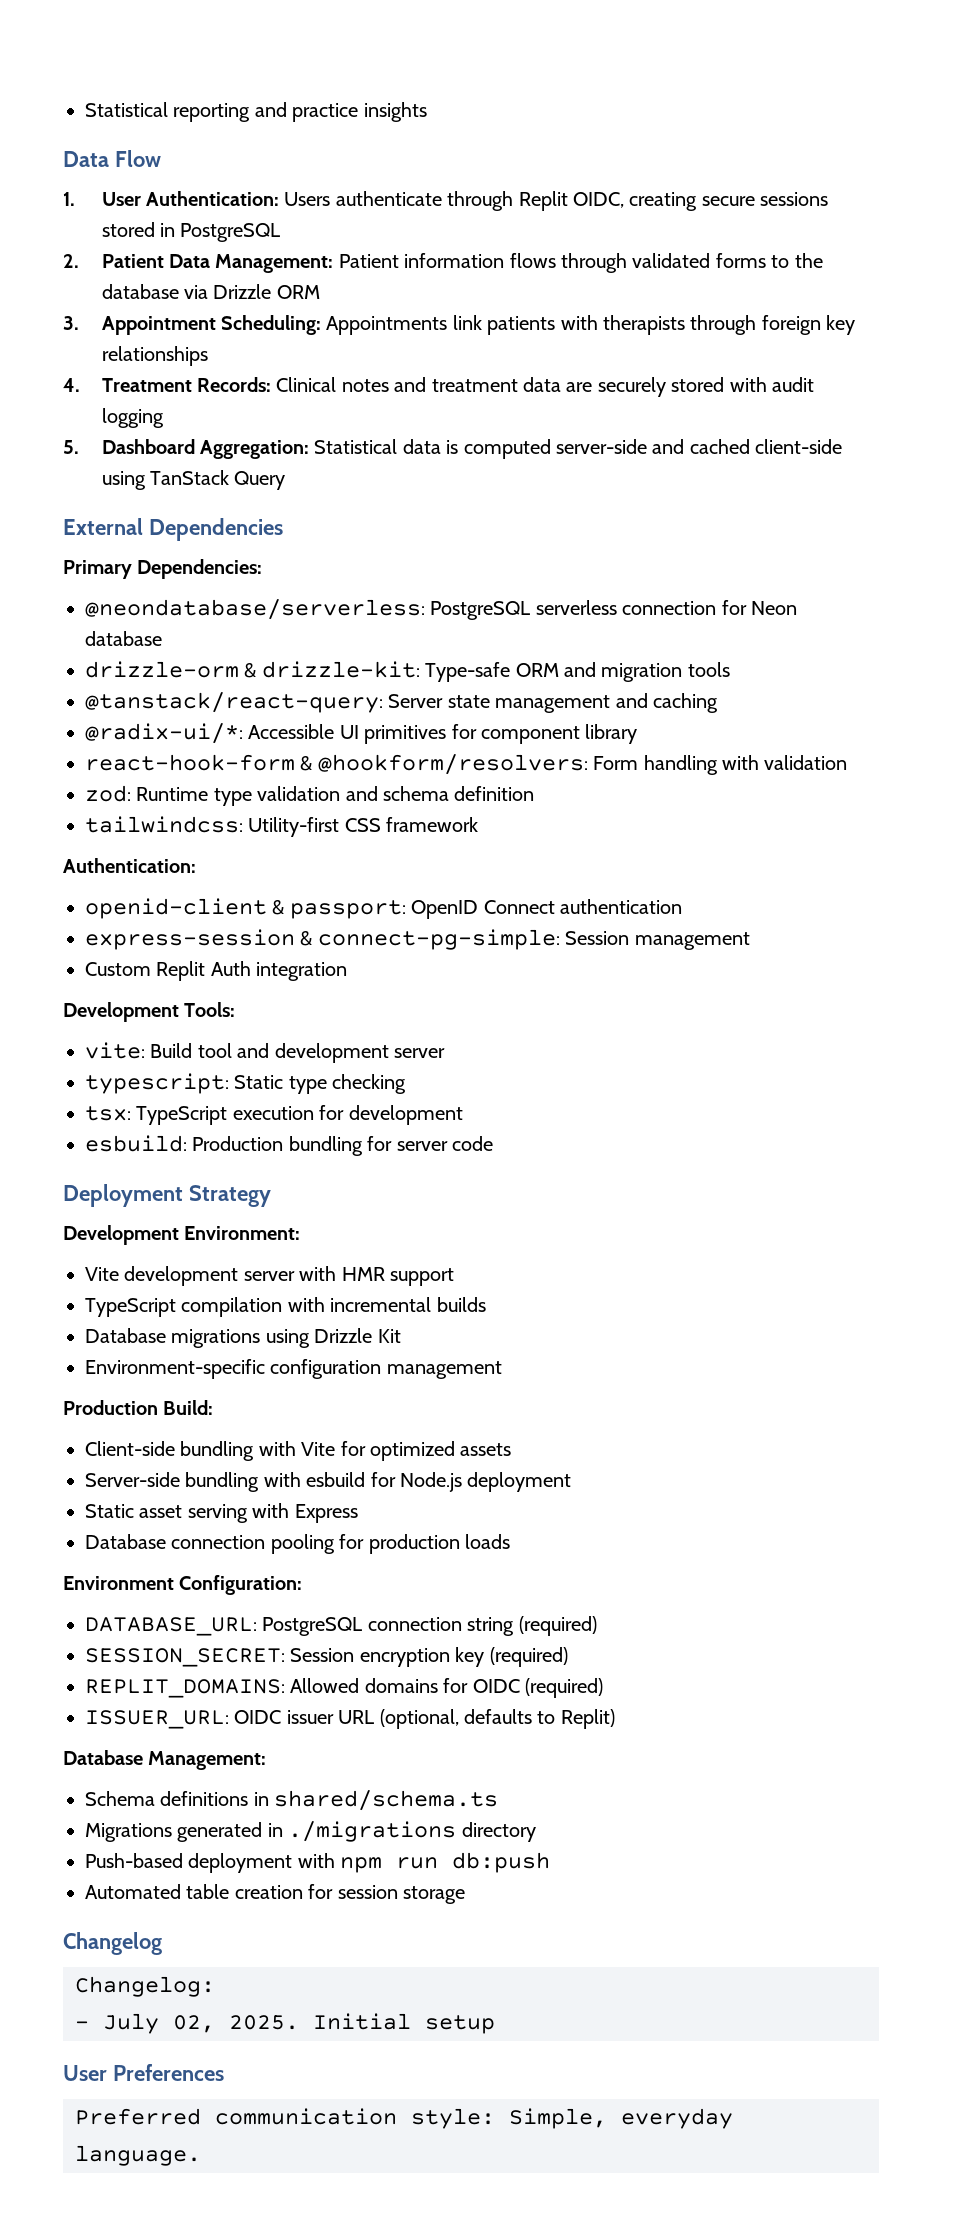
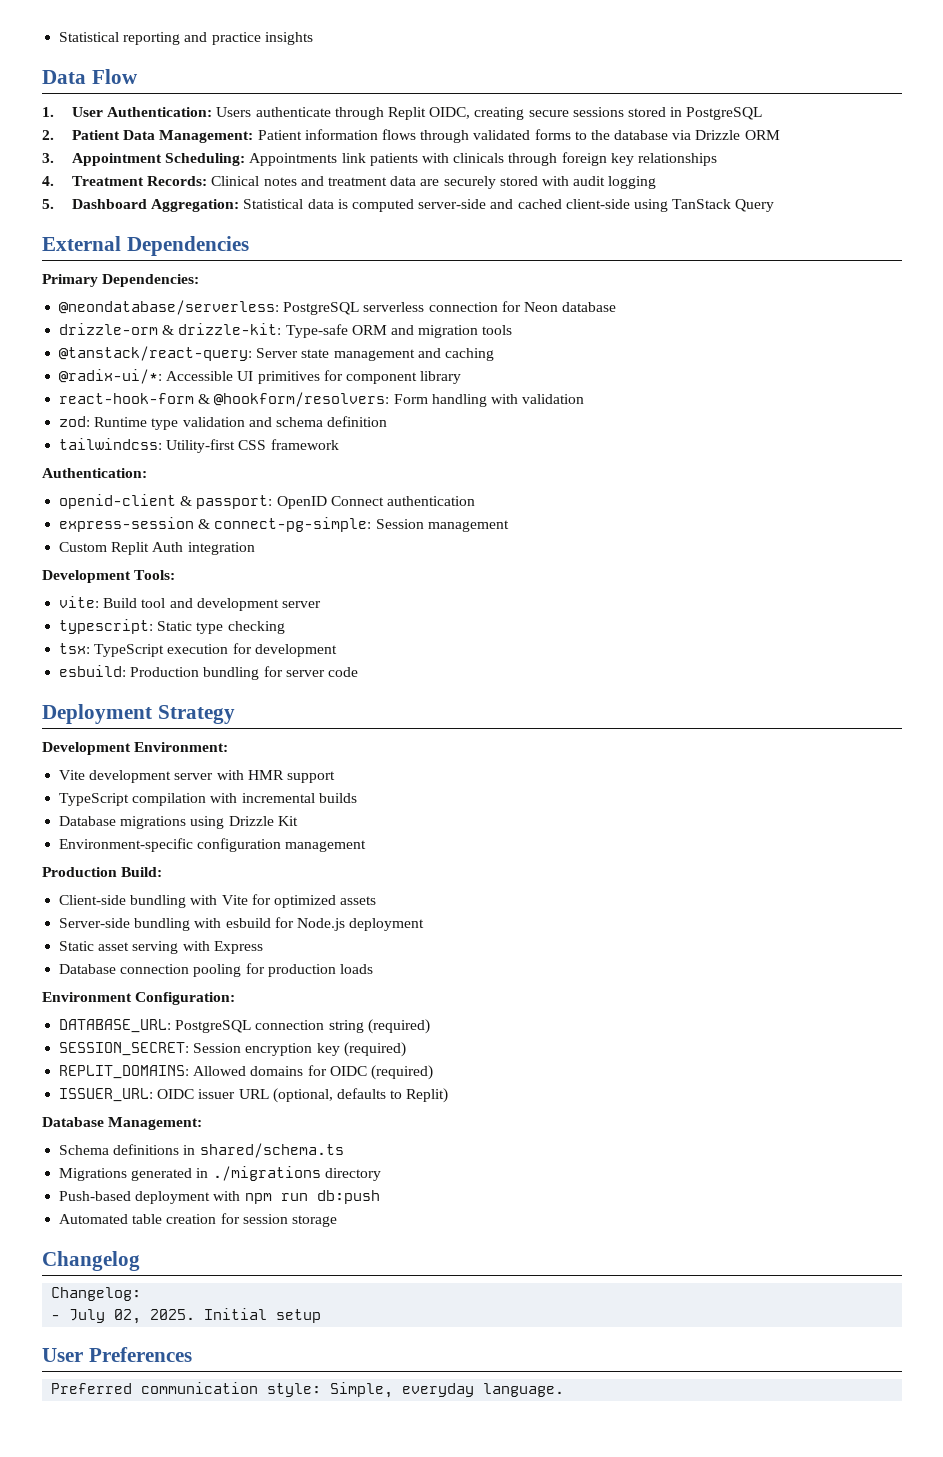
- 3. Appointment Scheduling: Appointments link patients with therapists through foreign key relationships
+ 3. Appointment Scheduling: Appointments link patients with clinicals through foreign key relationships

